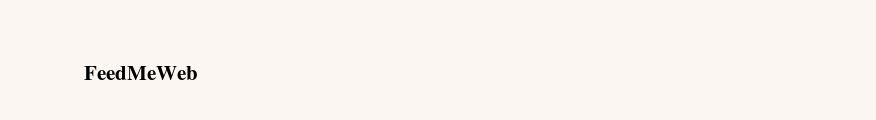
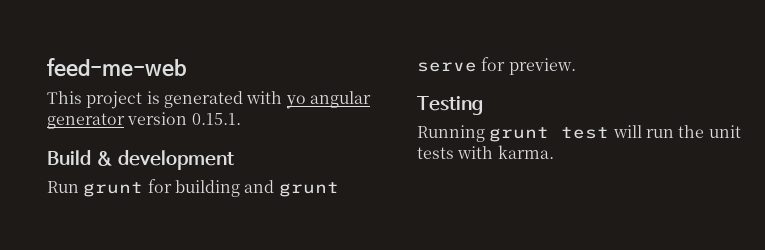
- FeedMeWeb
+ feed-me-web
+ This project is generated with yo angular generator version 0.15.1.
+ Build & development
+ Run grunt for building and grunt serve for preview.
+ Testing
+ Running grunt test will run the unit tests with karma.

